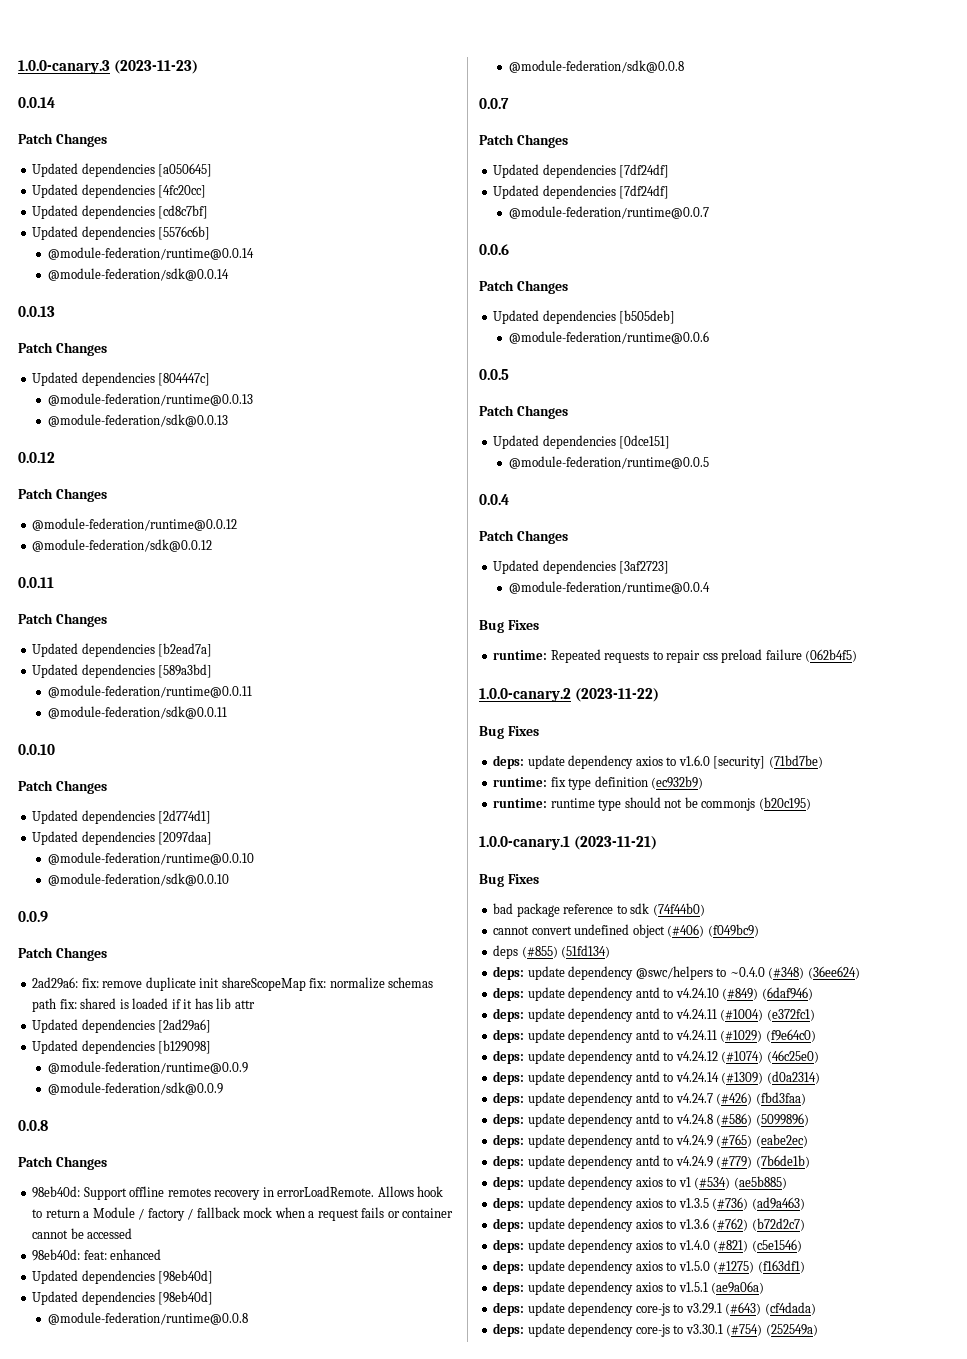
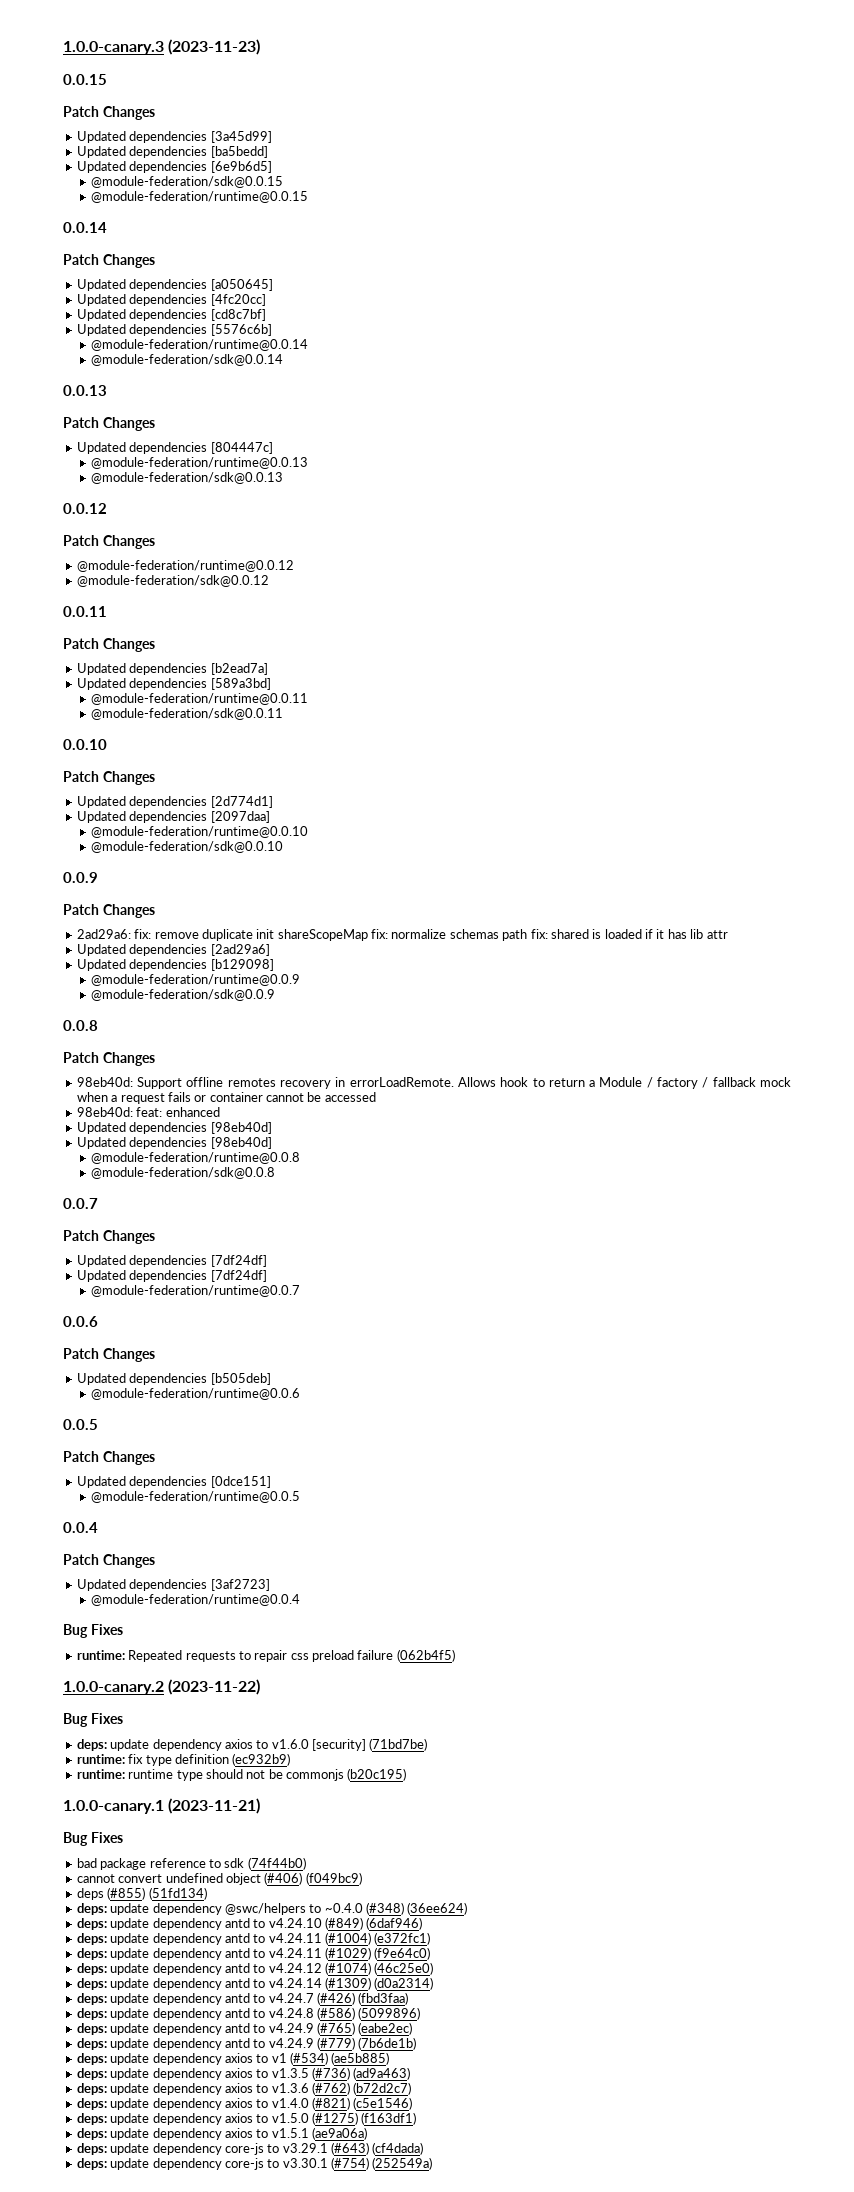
+ 0.0.15
+ Patch Changes
+ Updated dependencies [3a45d99]
+ Updated dependencies [ba5bedd]
+ Updated dependencies [6e9b6d5]
+ @module-federation/sdk@0.0.15
+ @module-federation/runtime@0.0.15

